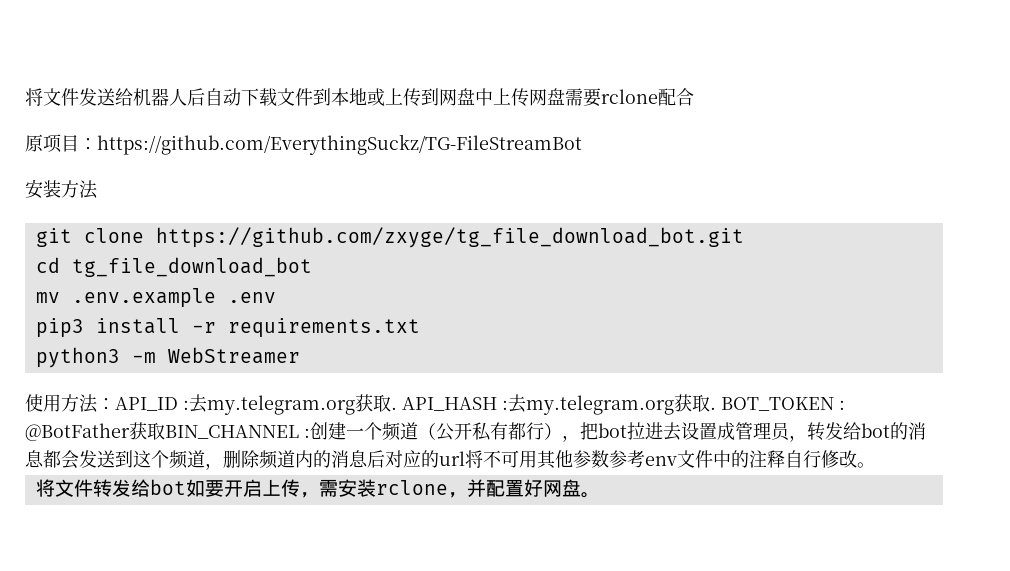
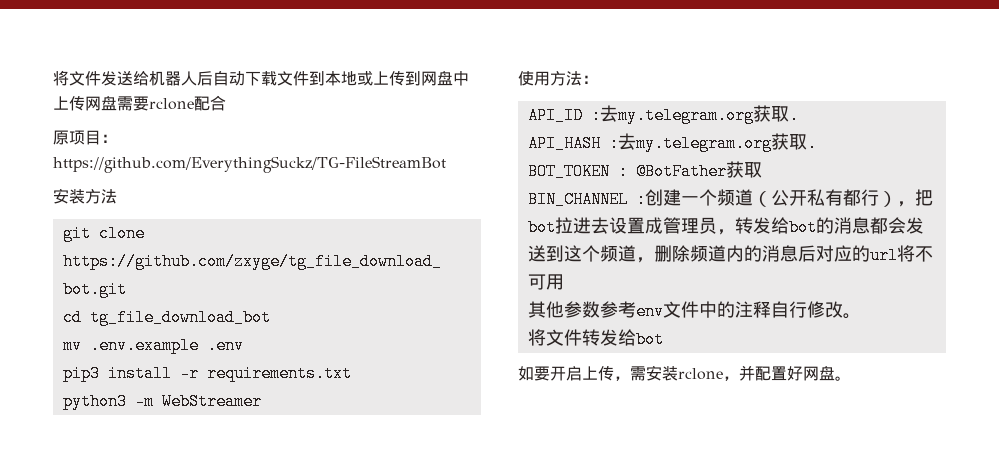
- 使用方法：API_ID :去my.telegram.org获取. API_HASH :去my.telegram.org获取. BOT_TOKEN :
+ 使用方法：
+ API_ID :去my.telegram.org获取.
+ API_HASH :去my.telegram.org获取.
+ BOT_TOKEN :
- @BotFather获取BIN_CHANNEL :
+ @BotFather获取
+ BIN_CHANNEL :
- 创建一个频道（公开私有都行），把bot拉进去设置成管理员，转发给bot的消息都会发送到这个频道，删除频道内的消息后对应的url将不可用其他参数参考env文件中的注释自行修改。
+ 创建一个频道（公开私有都行），把bot拉进去设置成管理员，转发给bot的消息都会发送到这个频道，删除频道内的消息后对应的url将不可用
+ 其他参数参考env文件中的注释自行修改。
- 将文件转发给bot如要开启上传，需安装rclone，并配置好网盘。
+ 将文件转发给bot
+ 如要开启上传，需安装rclone，并配置好网盘。

